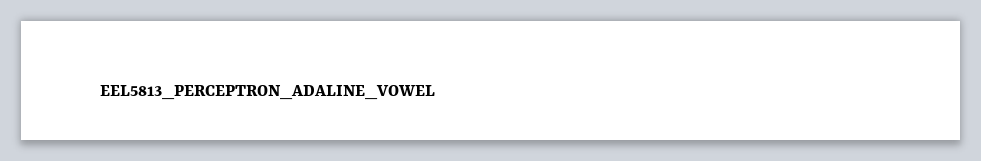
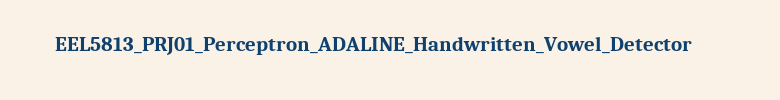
- EEL5813_PERCEPTRON_ADALINE_VOWEL
+ EEL5813_PRJ01_Perceptron_ADALINE_Handwritten_Vowel_Detector

